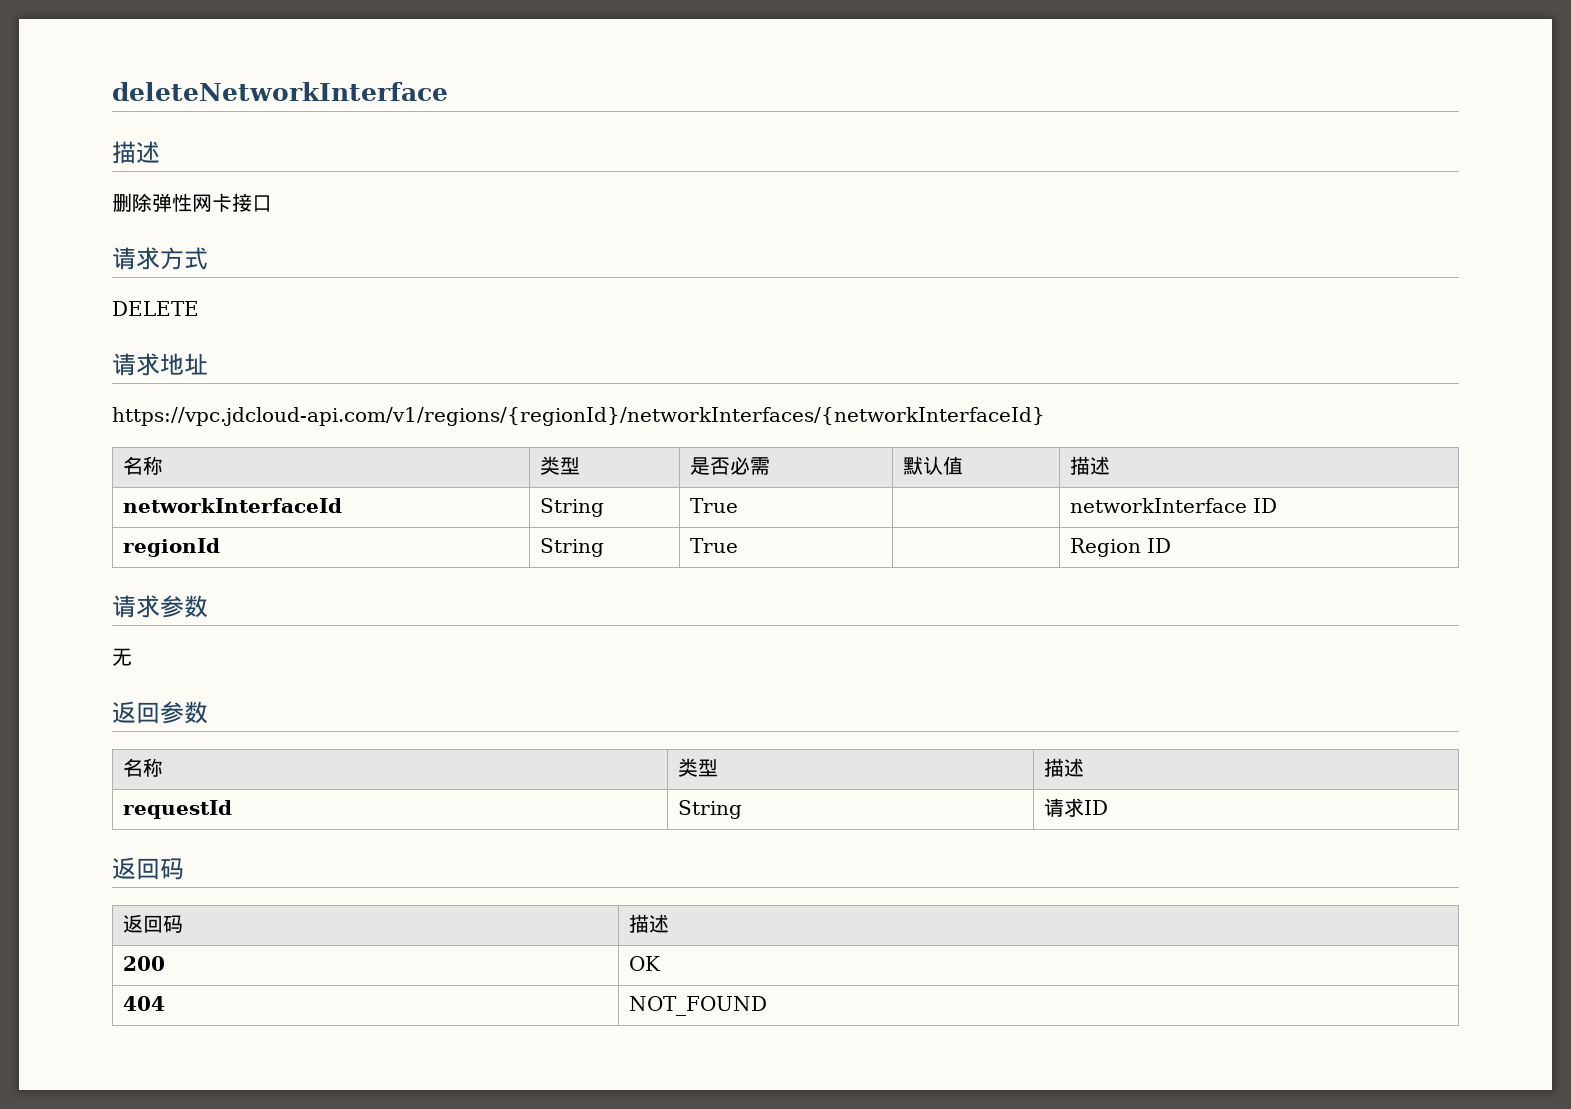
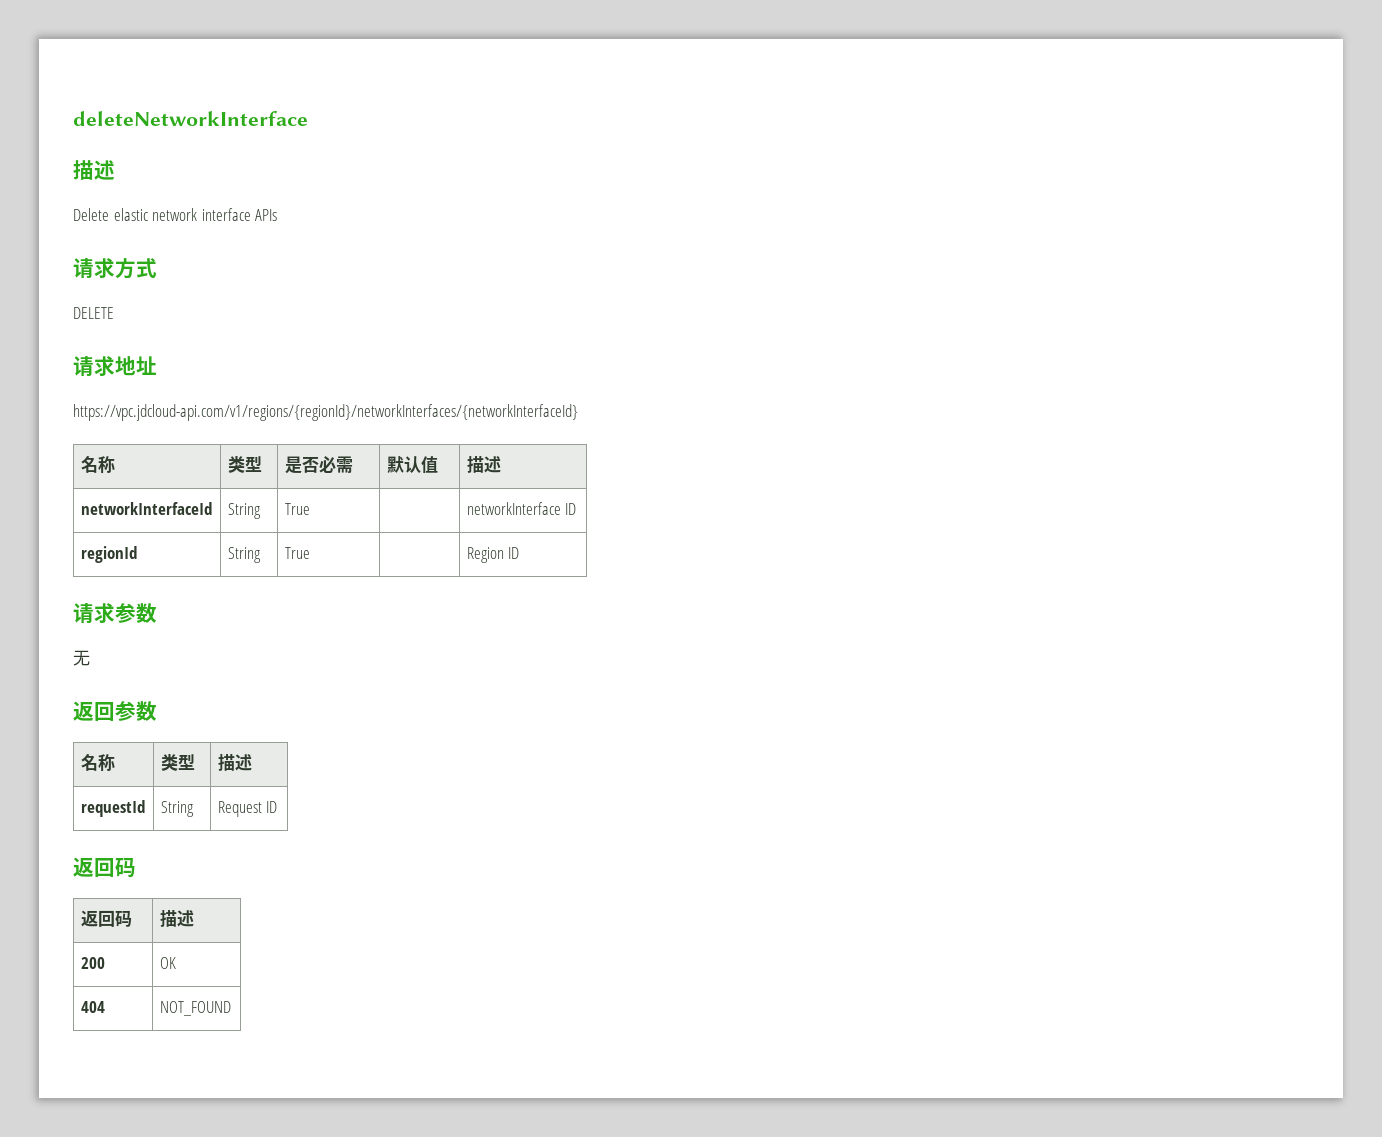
- 删除弹性网卡接口
+ Delete elastic network interface APIs
- requestId | String | 请求ID
+ requestId | String | Request ID

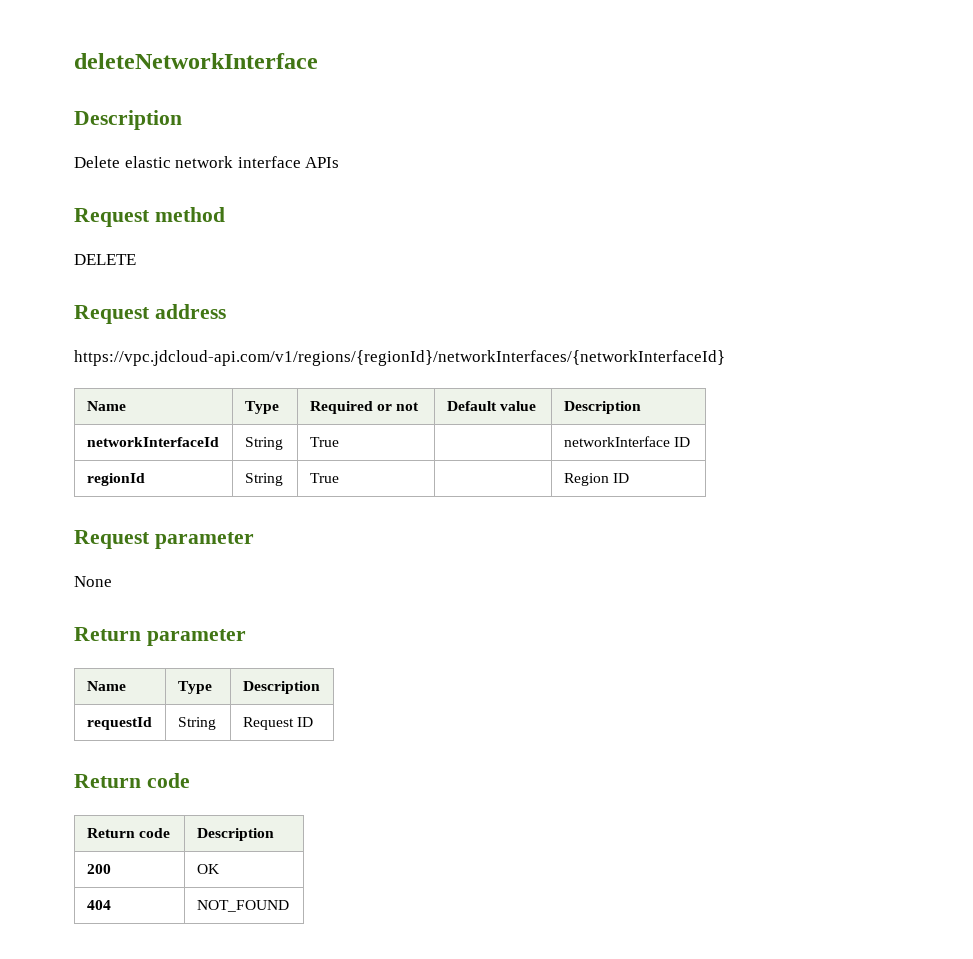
  deleteNetworkInterface
- 描述
+ Description
- 请求方式
+ Request method
- 请求地址
+ Request address
- 名称 | 类型 | 是否必需 | 默认值 | 描述
+ Name | Type | Required or not | Default value | Description
- 请求参数
- 无
- 返回参数
- 名称 | 类型 | 描述
+ Request parameter
+ None
+ Return parameter
+ Name | Type | Description
  requestId | String | Request ID
- 返回码
- 返回码 | 描述
+ Return code
+ Return code | Description

